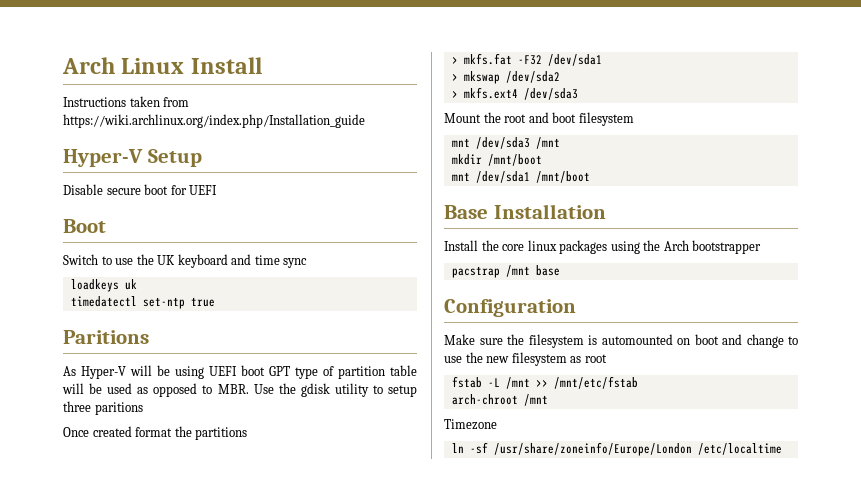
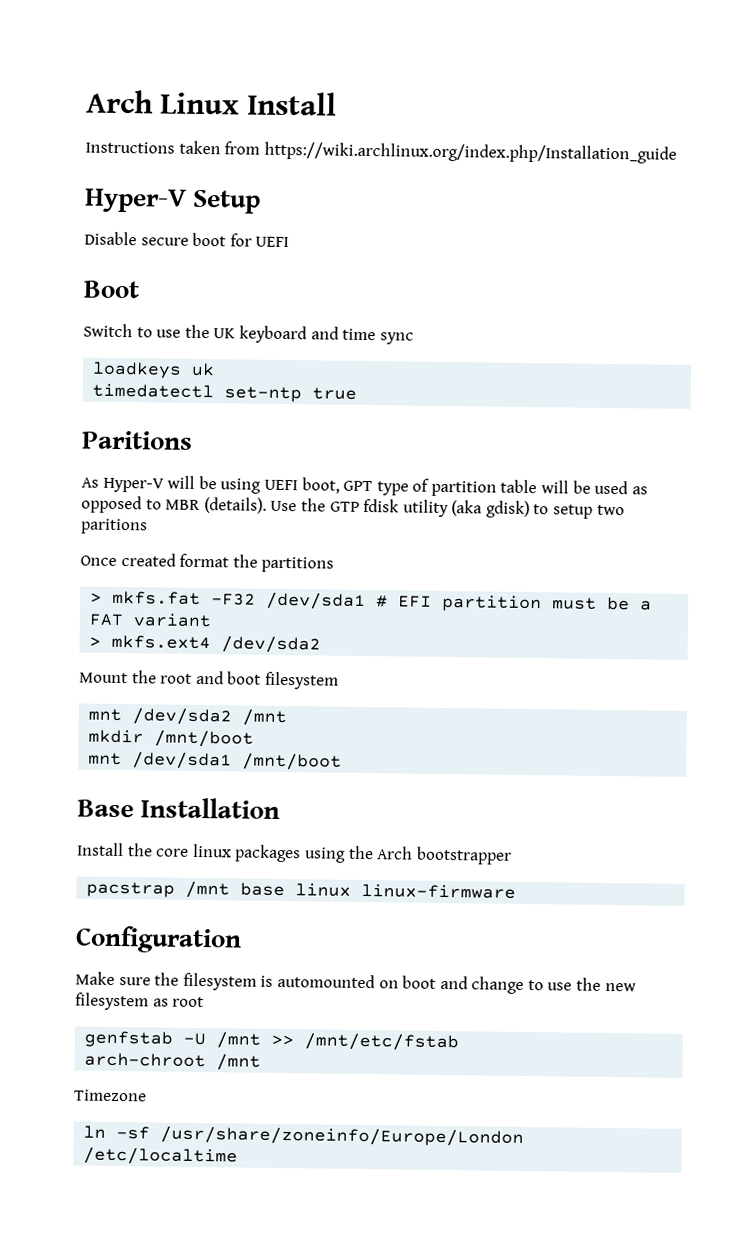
- As Hyper-V will be using UEFI boot GPT type of partition table will be used as opposed to MBR. Use the gdisk utility to setup three paritions
+ As Hyper-V will be using UEFI boot, GPT type of partition table will be used as opposed to MBR (details). Use the GTP fdisk utility (aka gdisk) to setup two paritions
- > mkfs.fat -F32 /dev/sda1
- > mkswap /dev/sda2
+ > mkfs.fat -F32 /dev/sda1 # EFI partition must be a FAT variant
- > mkfs.ext4 /dev/sda3
+ > mkfs.ext4 /dev/sda2
- mnt /dev/sda3 /mnt
+ mnt /dev/sda2 /mnt
- pacstrap /mnt base
+ pacstrap /mnt base linux linux-firmware
- fstab -L /mnt >> /mnt/etc/fstab
+ genfstab -U /mnt >> /mnt/etc/fstab

